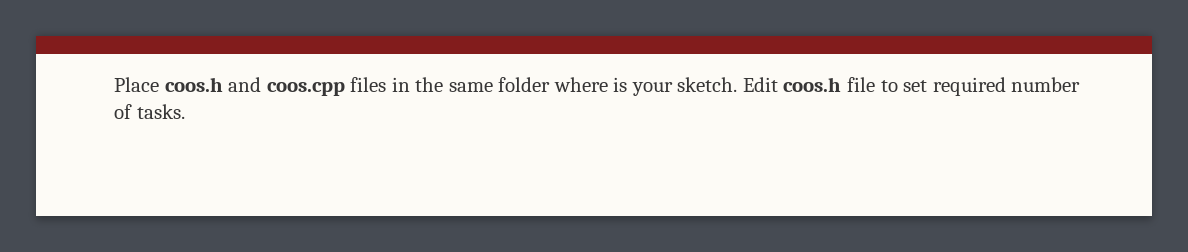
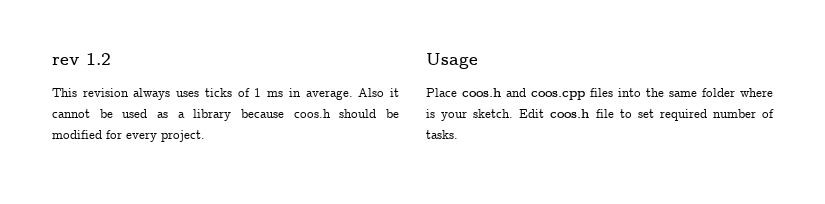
+ rev 1.2
+ This revision always uses ticks of 1 ms in average. Also it cannot be used as a library because coos.h should be modified for every project.
+ Usage
- Place coos.h and coos.cpp files in the same folder where is your sketch.
+ Place coos.h and coos.cpp files into the same folder where is your sketch.

